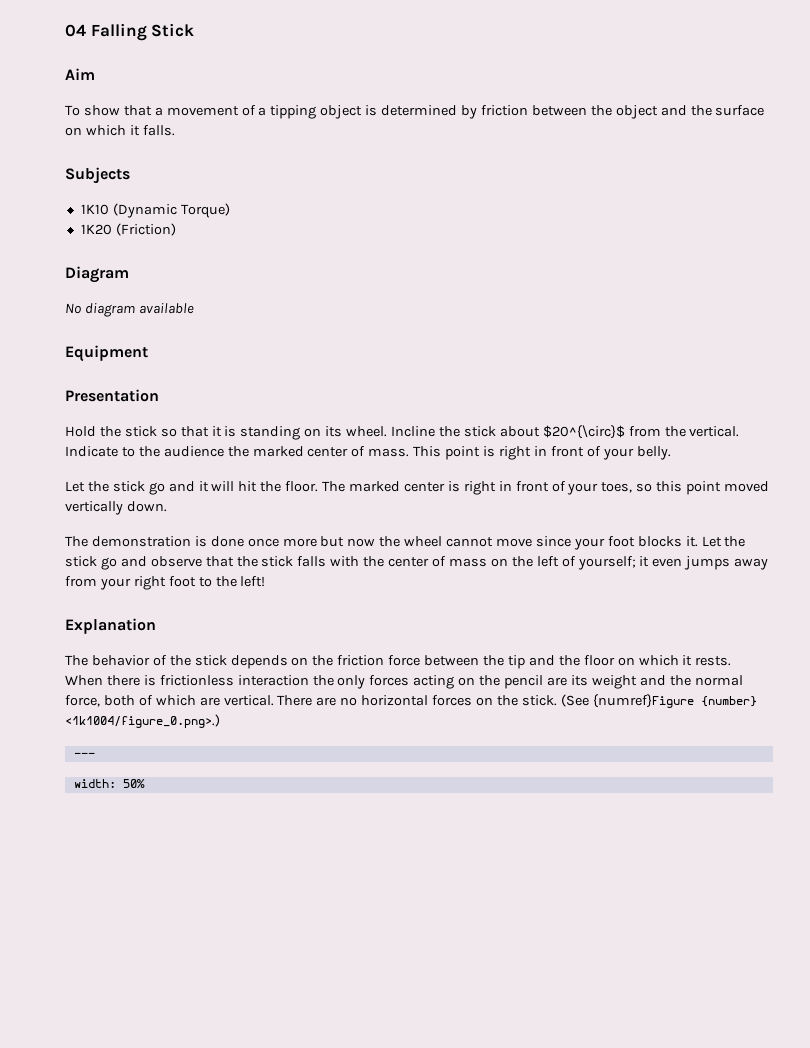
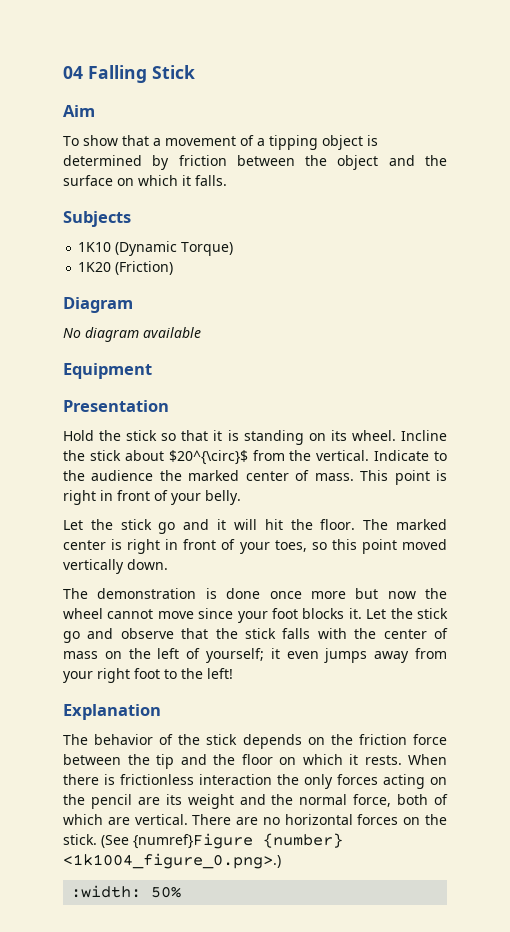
- (See {numref}Figure {number} <1k1004/figure_0.png>.)
- ---
- width: 50%
+ (See {numref}Figure {number} <1k1004_figure_0.png>.)
+ :width: 50%

